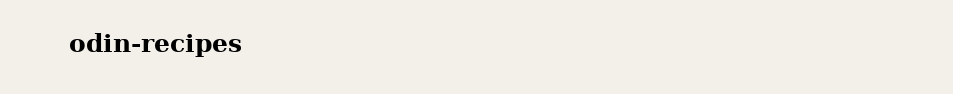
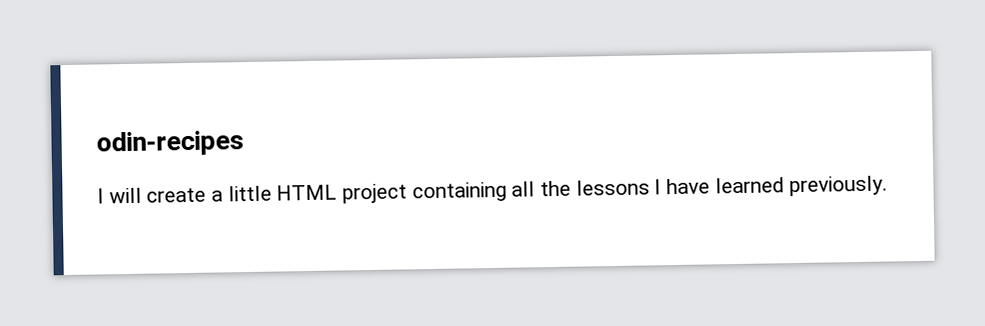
+ I will create a little HTML project containing all the lessons I have learned previously.

